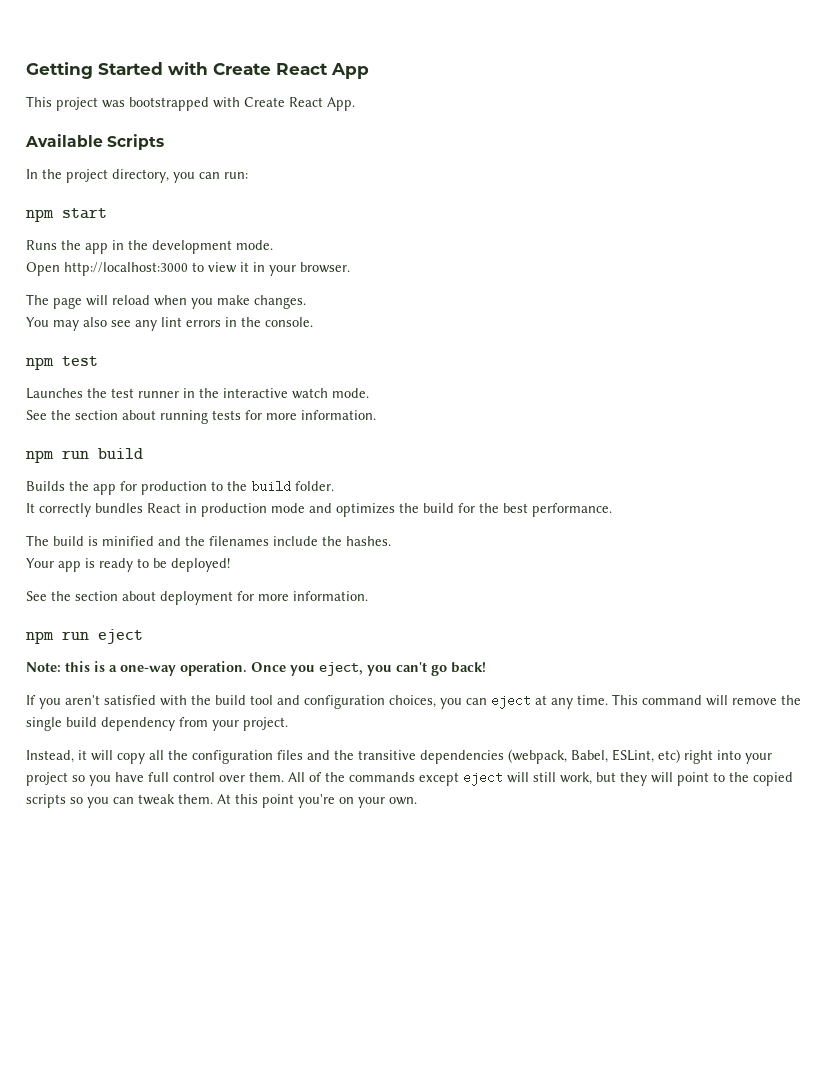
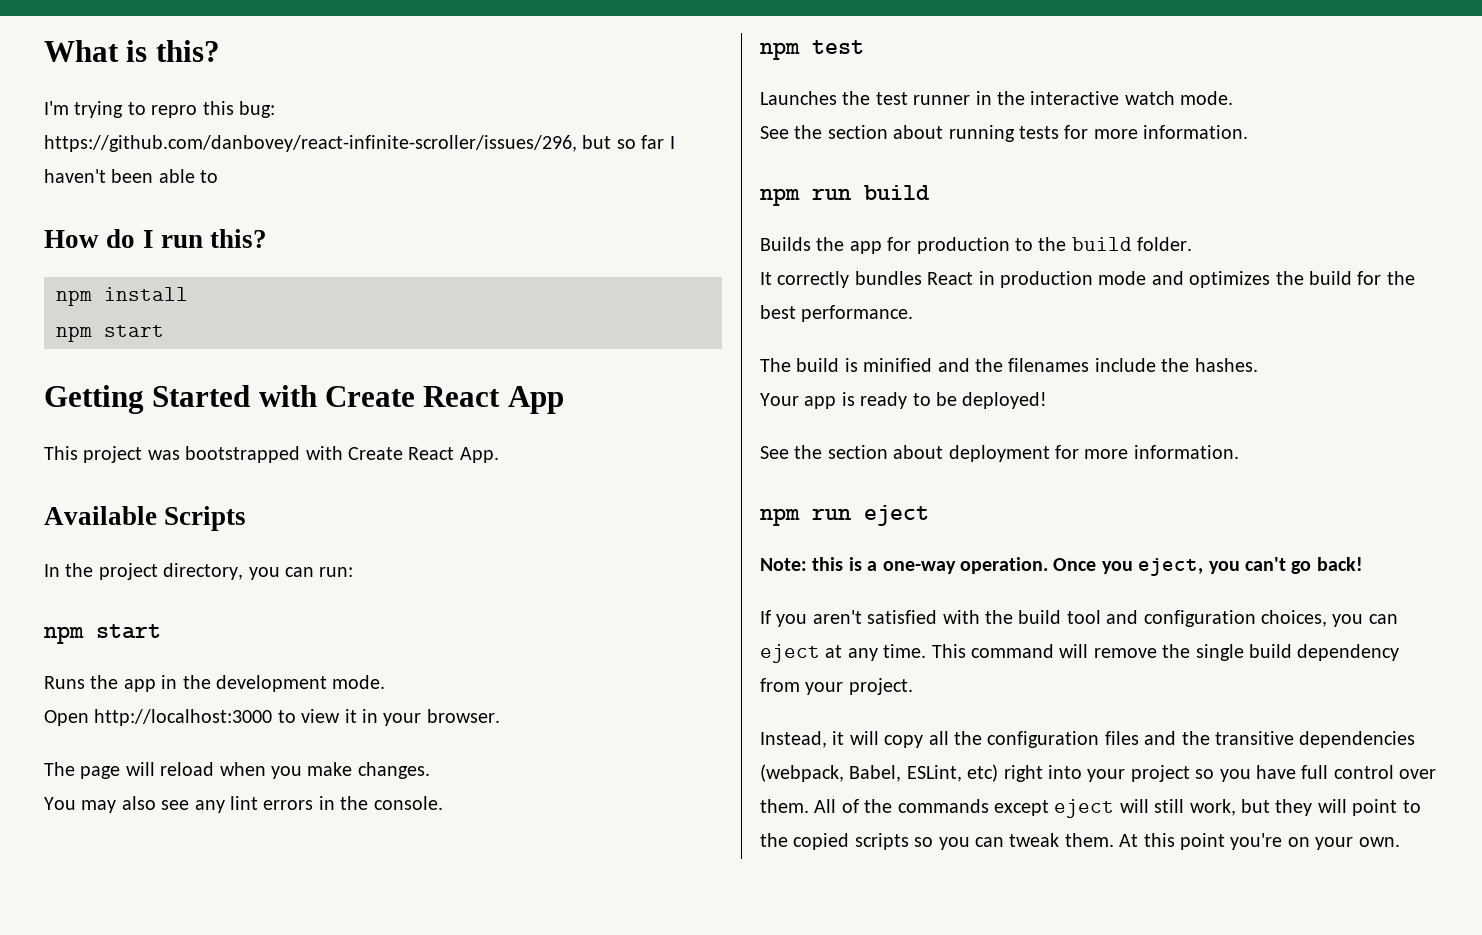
+ What is this?
+ I'm trying to repro this bug: https://github.com/danbovey/react-infinite-scroller/issues/296, but so far I haven't been able to
+ How do I run this?
+ npm install
+ npm start

